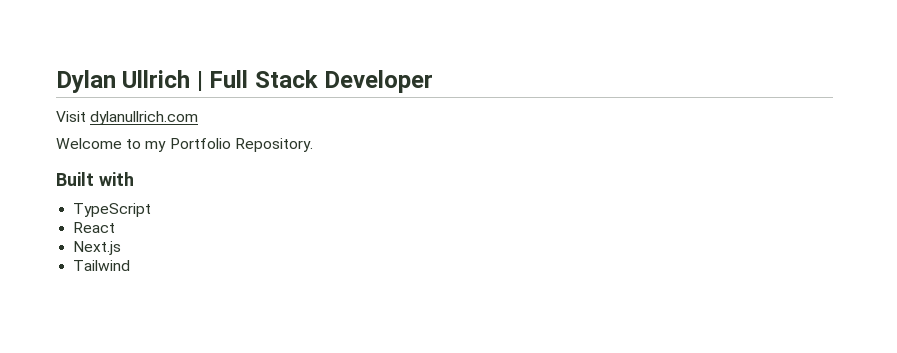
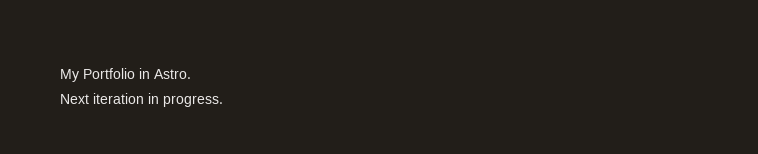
- Dylan Ullrich | Full Stack Developer
- Visit dylanullrich.com
- Welcome to my Portfolio Repository.
- Built with
- TypeScript
- React
- Next.js
- Tailwind
+ My Portfolio in Astro.
+ Next iteration in progress.

